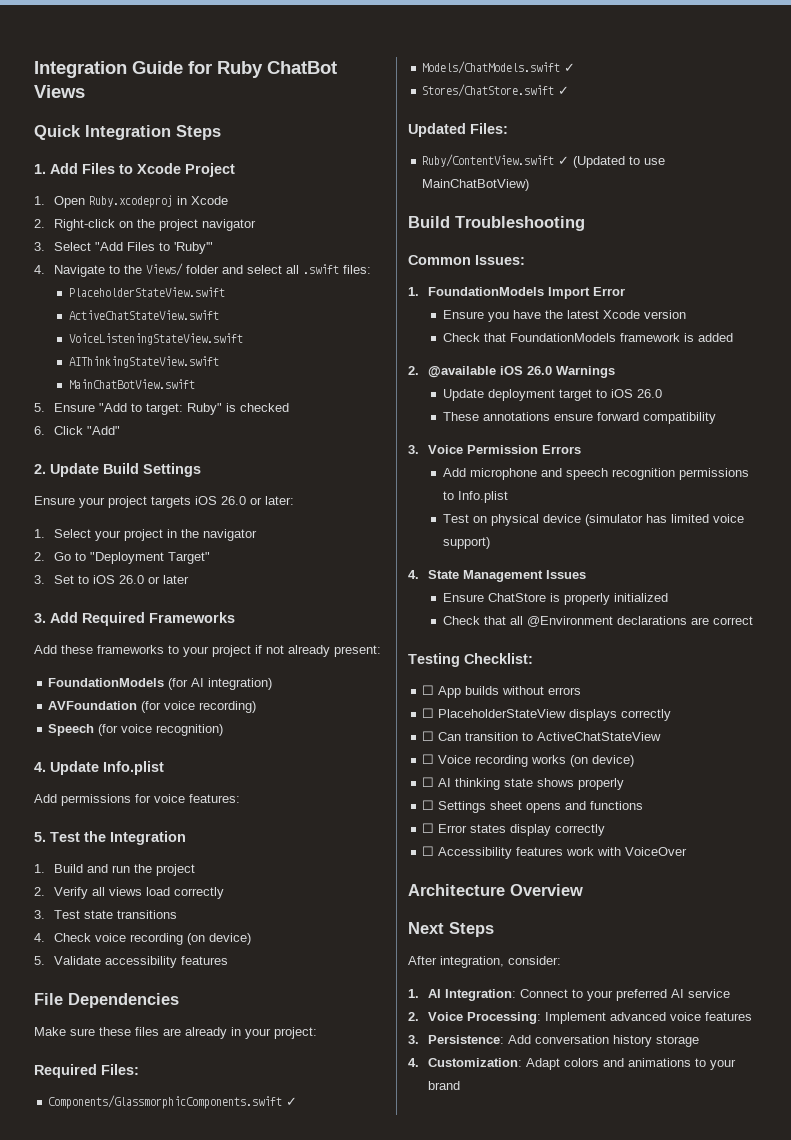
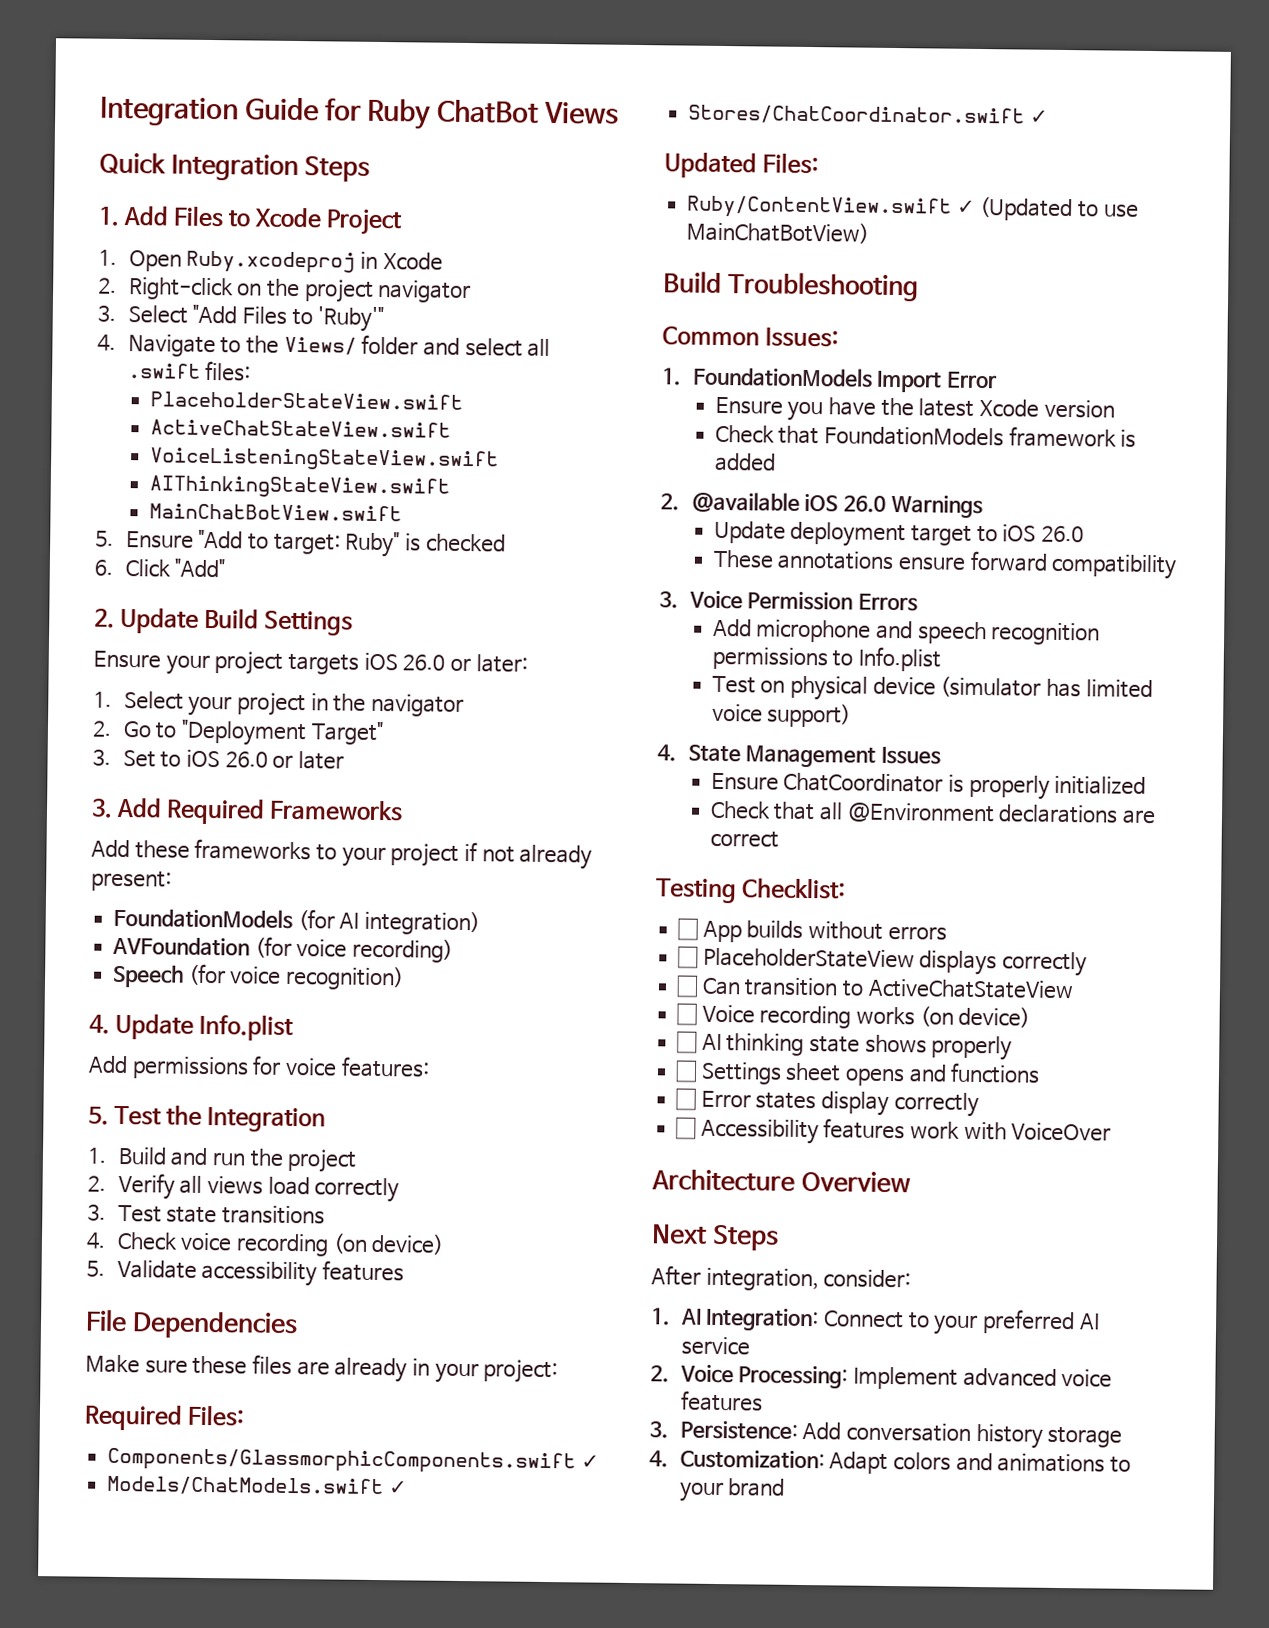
- Stores/ChatStore.swift ✓
+ Stores/ChatCoordinator.swift ✓
- Ensure ChatStore is properly initialized
+ Ensure ChatCoordinator is properly initialized

